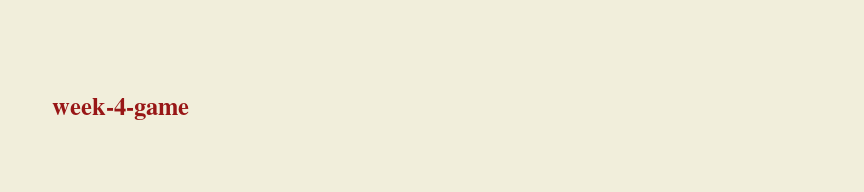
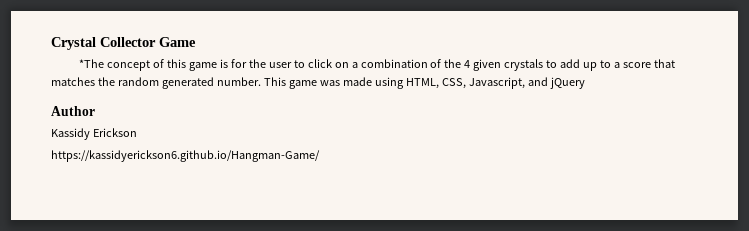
- week-4-game
+ Crystal Collector Game
+ *The concept of this game is for the user to click on a combination of the 4 given crystals to add up to a score that matches the random generated number. This game was made using HTML, CSS, Javascript, and jQuery
+ Author
+ Kassidy Erickson
+ https://kassidyerickson6.github.io/Hangman-Game/

